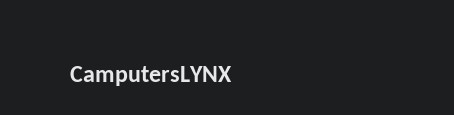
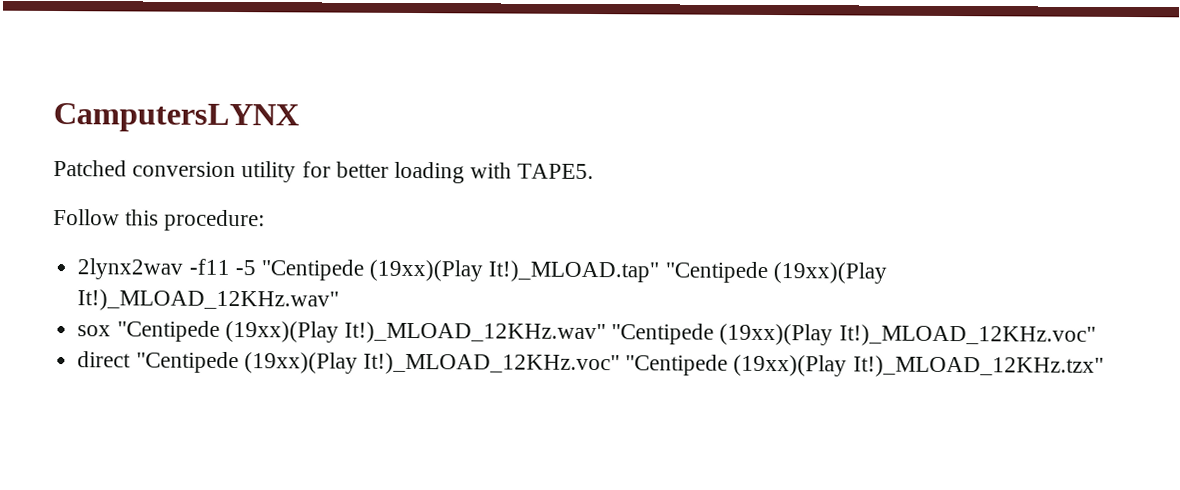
+ Patched conversion utility for better loading with TAPE5.
+ Follow this procedure:
+ 2lynx2wav -f11 -5 "Centipede (19xx)(Play It!)_MLOAD.tap" "Centipede (19xx)(Play It!)_MLOAD_12KHz.wav"
+ sox "Centipede (19xx)(Play It!)_MLOAD_12KHz.wav" "Centipede (19xx)(Play It!)_MLOAD_12KHz.voc"
+ direct "Centipede (19xx)(Play It!)_MLOAD_12KHz.voc" "Centipede (19xx)(Play It!)_MLOAD_12KHz.tzx"

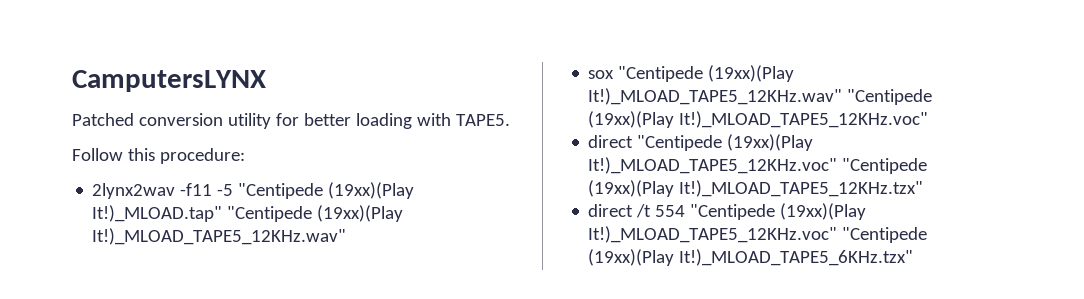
- 2lynx2wav -f11 -5 "Centipede (19xx)(Play It!)_MLOAD.tap" "Centipede (19xx)(Play It!)_MLOAD_12KHz.wav"
+ 2lynx2wav -f11 -5 "Centipede (19xx)(Play It!)_MLOAD.tap" "Centipede (19xx)(Play It!)_MLOAD_TAPE5_12KHz.wav"
- sox "Centipede (19xx)(Play It!)_MLOAD_12KHz.wav" "Centipede (19xx)(Play It!)_MLOAD_12KHz.voc"
+ sox "Centipede (19xx)(Play It!)_MLOAD_TAPE5_12KHz.wav" "Centipede (19xx)(Play It!)_MLOAD_TAPE5_12KHz.voc"
- direct "Centipede (19xx)(Play It!)_MLOAD_12KHz.voc" "Centipede (19xx)(Play It!)_MLOAD_12KHz.tzx"
+ direct "Centipede (19xx)(Play It!)_MLOAD_TAPE5_12KHz.voc" "Centipede (19xx)(Play It!)_MLOAD_TAPE5_12KHz.tzx"
+ direct /t 554 "Centipede (19xx)(Play It!)_MLOAD_TAPE5_12KHz.voc" "Centipede (19xx)(Play It!)_MLOAD_TAPE5_6KHz.tzx"

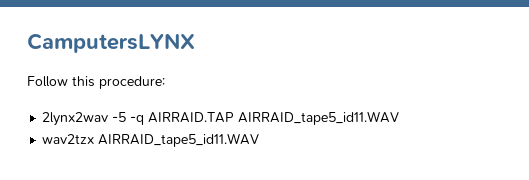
- Patched conversion utility for better loading with TAPE5.
  Follow this procedure:
- 2lynx2wav -f11 -5 "Centipede (19xx)(Play It!)_MLOAD.tap" "Centipede (19xx)(Play It!)_MLOAD_TAPE5_12KHz.wav"
- sox "Centipede (19xx)(Play It!)_MLOAD_TAPE5_12KHz.wav" "Centipede (19xx)(Play It!)_MLOAD_TAPE5_12KHz.voc"
- direct "Centipede (19xx)(Play It!)_MLOAD_TAPE5_12KHz.voc" "Centipede (19xx)(Play It!)_MLOAD_TAPE5_12KHz.tzx"
- direct /t 554 "Centipede (19xx)(Play It!)_MLOAD_TAPE5_12KHz.voc" "Centipede (19xx)(Play It!)_MLOAD_TAPE5_6KHz.tzx"
+ 2lynx2wav -5 -q AIRRAID.TAP AIRRAID_tape5_id11.WAV
+ wav2tzx AIRRAID_tape5_id11.WAV

